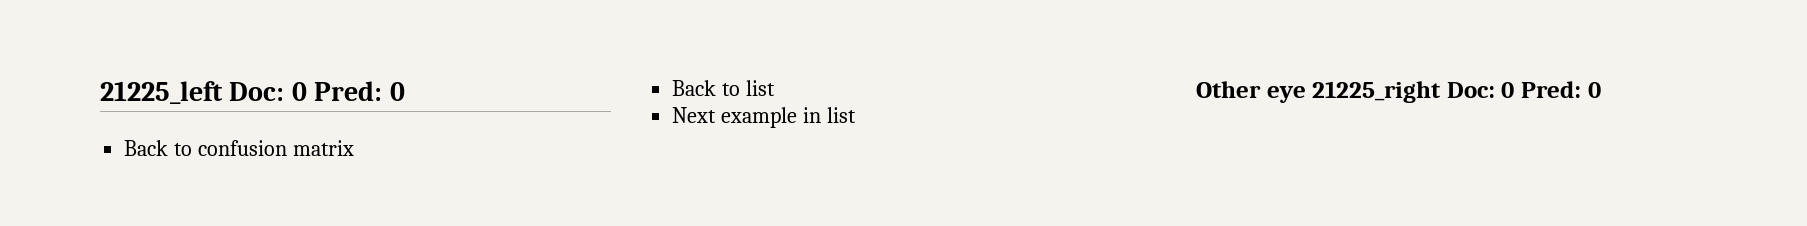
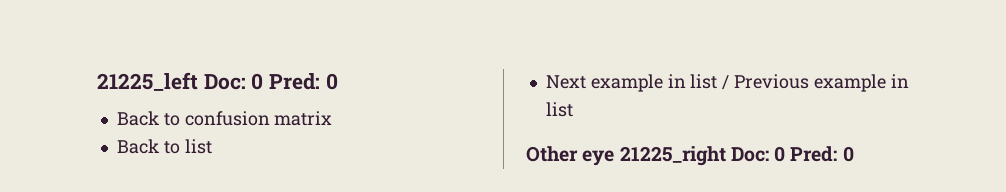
- Next example in list
+ Next example in list / Previous example in list

